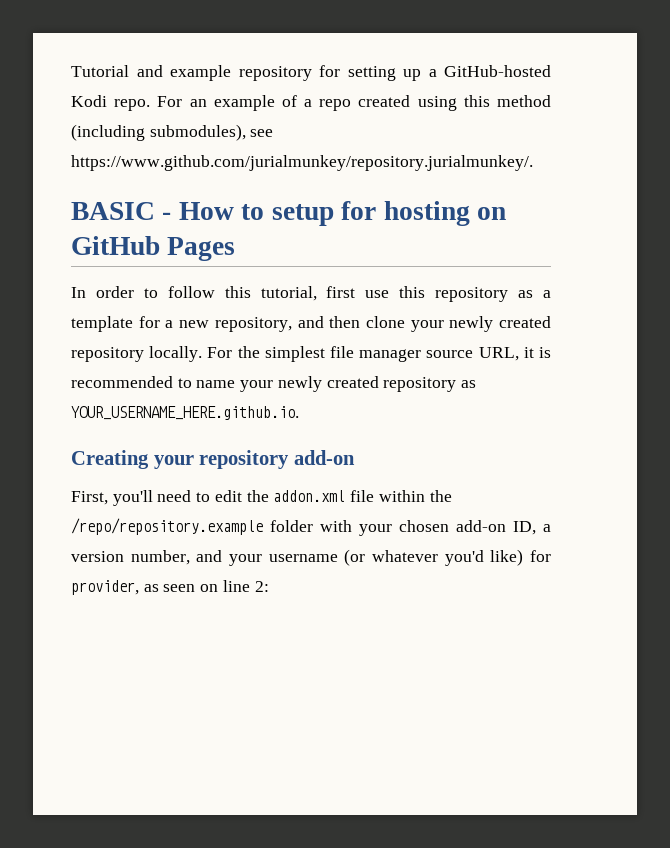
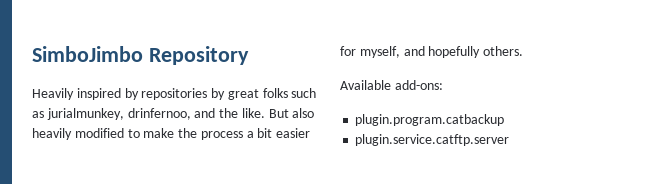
- Tutorial and example repository for setting up a GitHub-hosted Kodi repo. For an example of a repo created using this method (including submodules), see https://www.github.com/jurialmunkey/repository.jurialmunkey/.
- BASIC - How to setup for hosting on GitHub Pages
- In order to follow this tutorial, first use this repository as a template for a new repository, and then clone your newly created repository locally. For the simplest file manager source URL, it is recommended to name your newly created repository as YOUR_USERNAME_HERE.github.io.
- Creating your repository add-on
- First, you'll need to edit the addon.xml file within the /repo/repository.example folder with your chosen add-on ID, a version number, and your username (or whatever you'd like) for provider, as seen on line 2:
+ SimboJimbo Repository
+ Heavily inspired by repositories by great folks such as jurialmunkey, drinfernoo, and the like. But also heavily modified to make the process a bit easier for myself, and hopefully others.
+ Available add-ons:
+ plugin.program.catbackup
+ plugin.service.catftp.server

